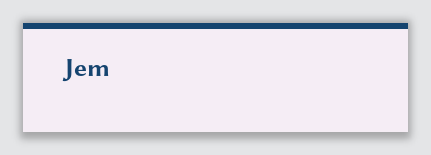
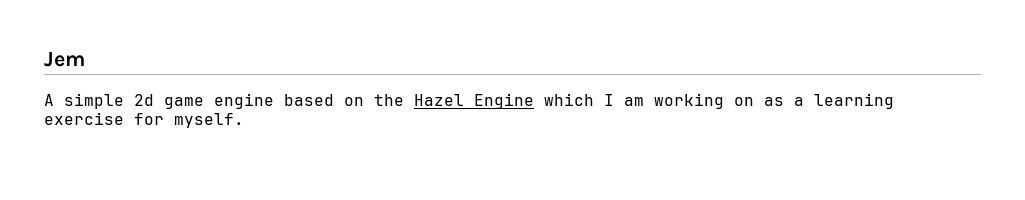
+ A simple 2d game engine based on the Hazel Engine which I am working on as a learning exercise for myself.

